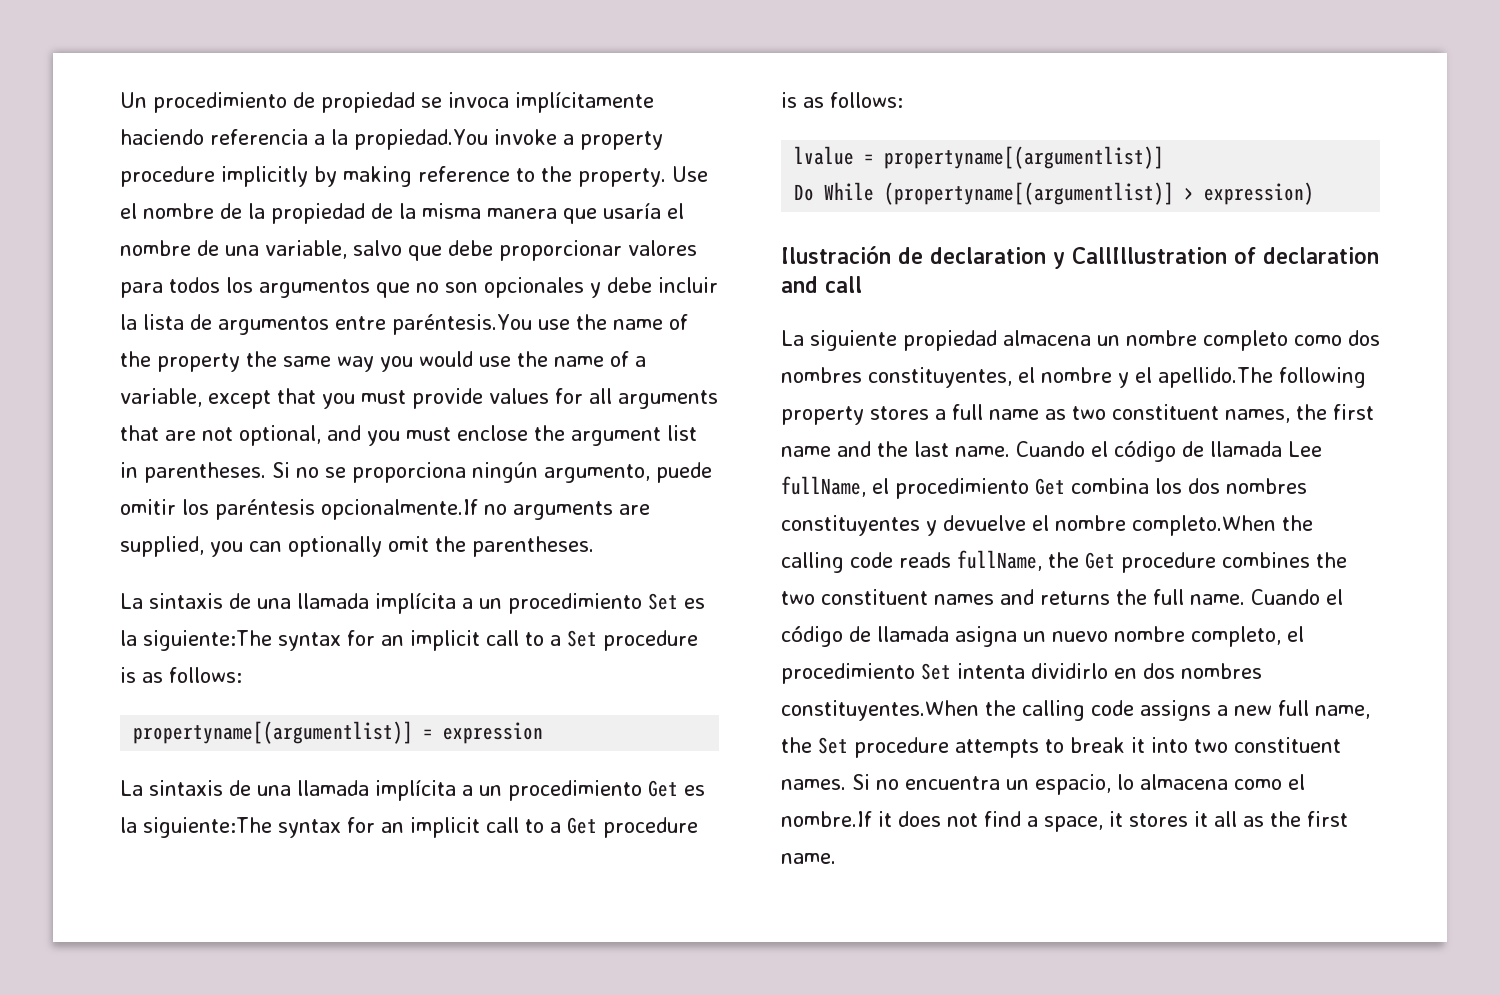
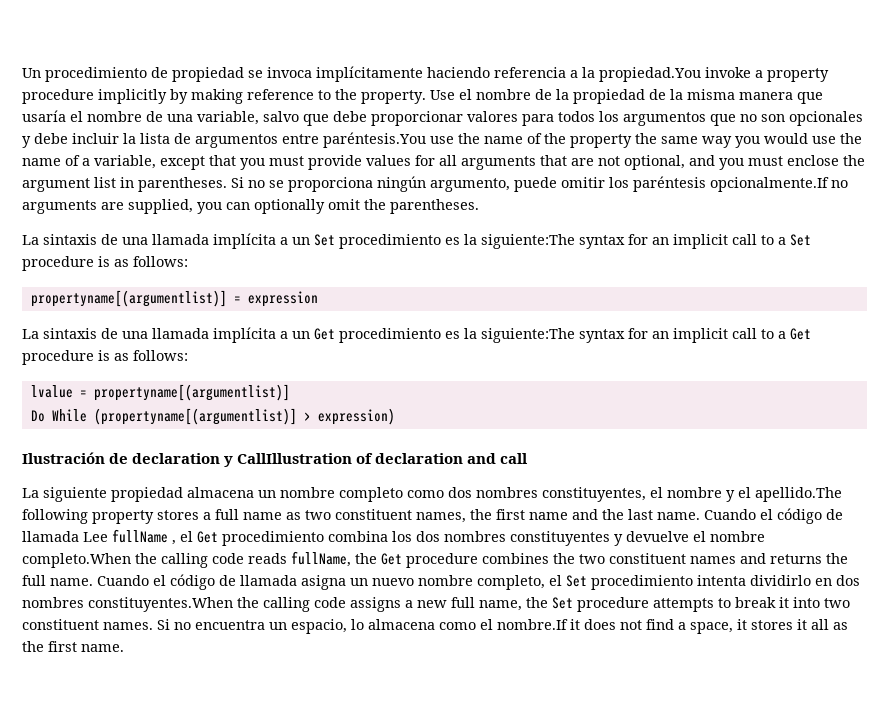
- La sintaxis de una llamada implícita a un procedimiento Set es la siguiente:The syntax for an implicit call to a Set procedure is as follows:
+ La sintaxis de una llamada implícita a un Set procedimiento es la siguiente:The syntax for an implicit call to a Set procedure is as follows:
- La sintaxis de una llamada implícita a un procedimiento Get es la siguiente:The syntax for an implicit call to a Get procedure is as follows:
+ La sintaxis de una llamada implícita a un Get procedimiento es la siguiente:The syntax for an implicit call to a Get procedure is as follows:
- Cuando el código de llamada Lee fullName, el procedimiento Get combina los dos nombres constituyentes y devuelve el nombre completo.When the calling code reads fullName, the Get procedure combines the two constituent names and returns the full name.
+ Cuando el código de llamada Lee fullName , el Get procedimiento combina los dos nombres constituyentes y devuelve el nombre completo.When the calling code reads fullName, the Get procedure combines the two constituent names and returns the full name.
- Cuando el código de llamada asigna un nuevo nombre completo, el procedimiento Set intenta dividirlo en dos nombres constituyentes.When the calling code assigns a new full name, the Set procedure attempts to break it into two constituent names.
+ Cuando el código de llamada asigna un nuevo nombre completo, el Set procedimiento intenta dividirlo en dos nombres constituyentes.When the calling code assigns a new full name, the Set procedure attempts to break it into two constituent names.

